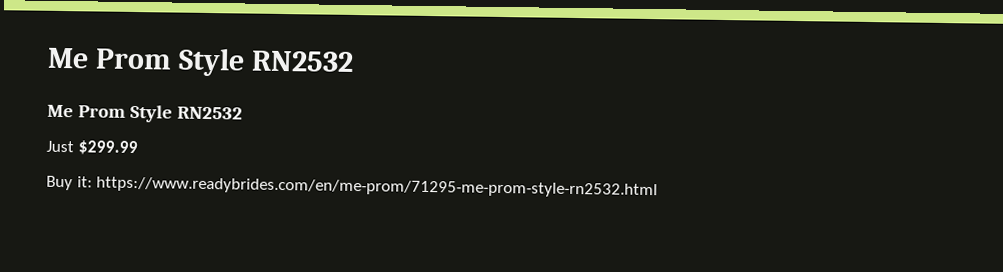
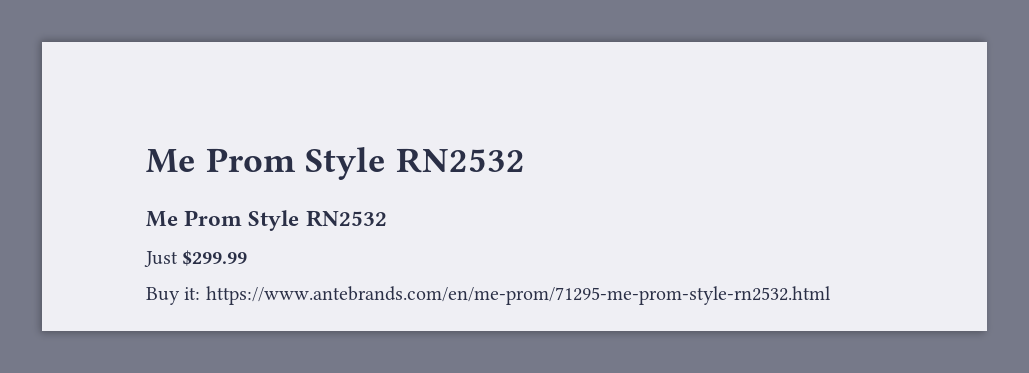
- Buy it: https://www.readybrides.com/en/me-prom/71295-me-prom-style-rn2532.html
+ Buy it: https://www.antebrands.com/en/me-prom/71295-me-prom-style-rn2532.html

